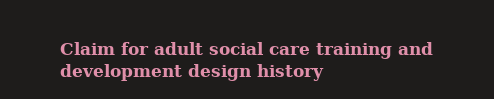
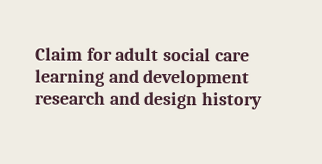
- Claim for adult social care training and development design history
+ Claim for adult social care learning and development research and design history

